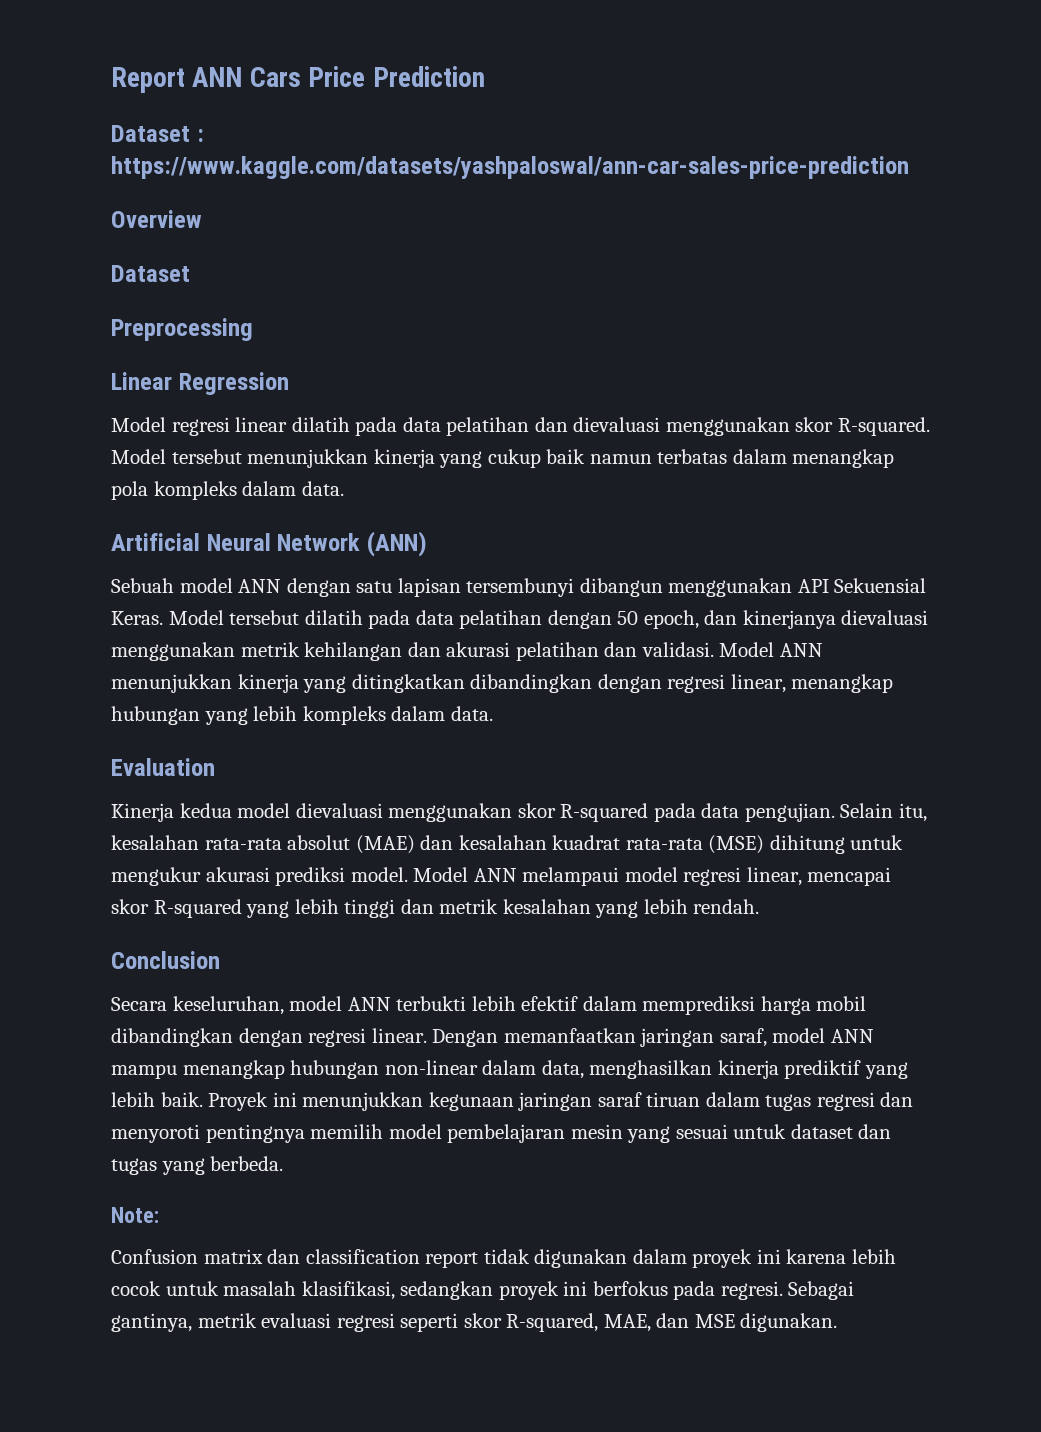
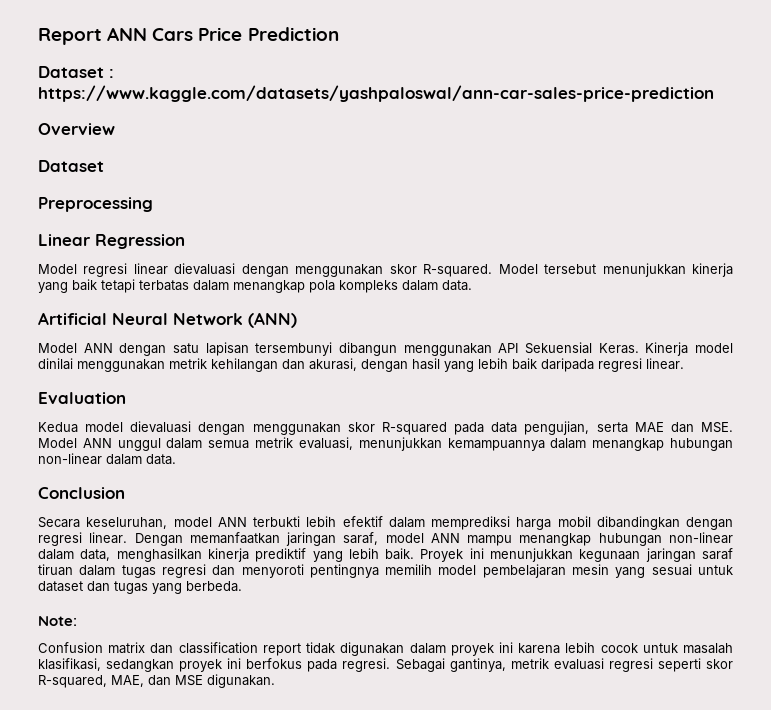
- Model regresi linear dilatih pada data pelatihan dan dievaluasi menggunakan skor R-squared.
+ Model regresi linear dievaluasi dengan menggunakan skor R-squared.
- Model tersebut menunjukkan kinerja yang cukup baik namun terbatas dalam menangkap pola kompleks dalam data.
+ Model tersebut menunjukkan kinerja yang baik tetapi terbatas dalam menangkap pola kompleks dalam data.
- Sebuah model ANN dengan satu lapisan tersembunyi dibangun menggunakan API Sekuensial Keras.
+ Model ANN dengan satu lapisan tersembunyi dibangun menggunakan API Sekuensial Keras.
- Model tersebut dilatih pada data pelatihan dengan 50 epoch, dan kinerjanya dievaluasi menggunakan metrik kehilangan dan akurasi pelatihan dan validasi. Model ANN menunjukkan kinerja yang ditingkatkan dibandingkan dengan regresi linear, menangkap hubungan yang lebih kompleks dalam data.
+ Kinerja model dinilai menggunakan metrik kehilangan dan akurasi, dengan hasil yang lebih baik daripada regresi linear.
- Kinerja kedua model dievaluasi menggunakan skor R-squared pada data pengujian. Selain itu, kesalahan rata-rata absolut (MAE) dan kesalahan kuadrat rata-rata (MSE) dihitung untuk mengukur akurasi prediksi model. Model ANN melampaui model regresi linear, mencapai skor R-squared yang lebih tinggi dan metrik kesalahan yang lebih rendah.
+ Kedua model dievaluasi dengan menggunakan skor R-squared pada data pengujian, serta MAE dan MSE. Model ANN unggul dalam semua metrik evaluasi, menunjukkan kemampuannya dalam menangkap hubungan non-linear dalam data.

